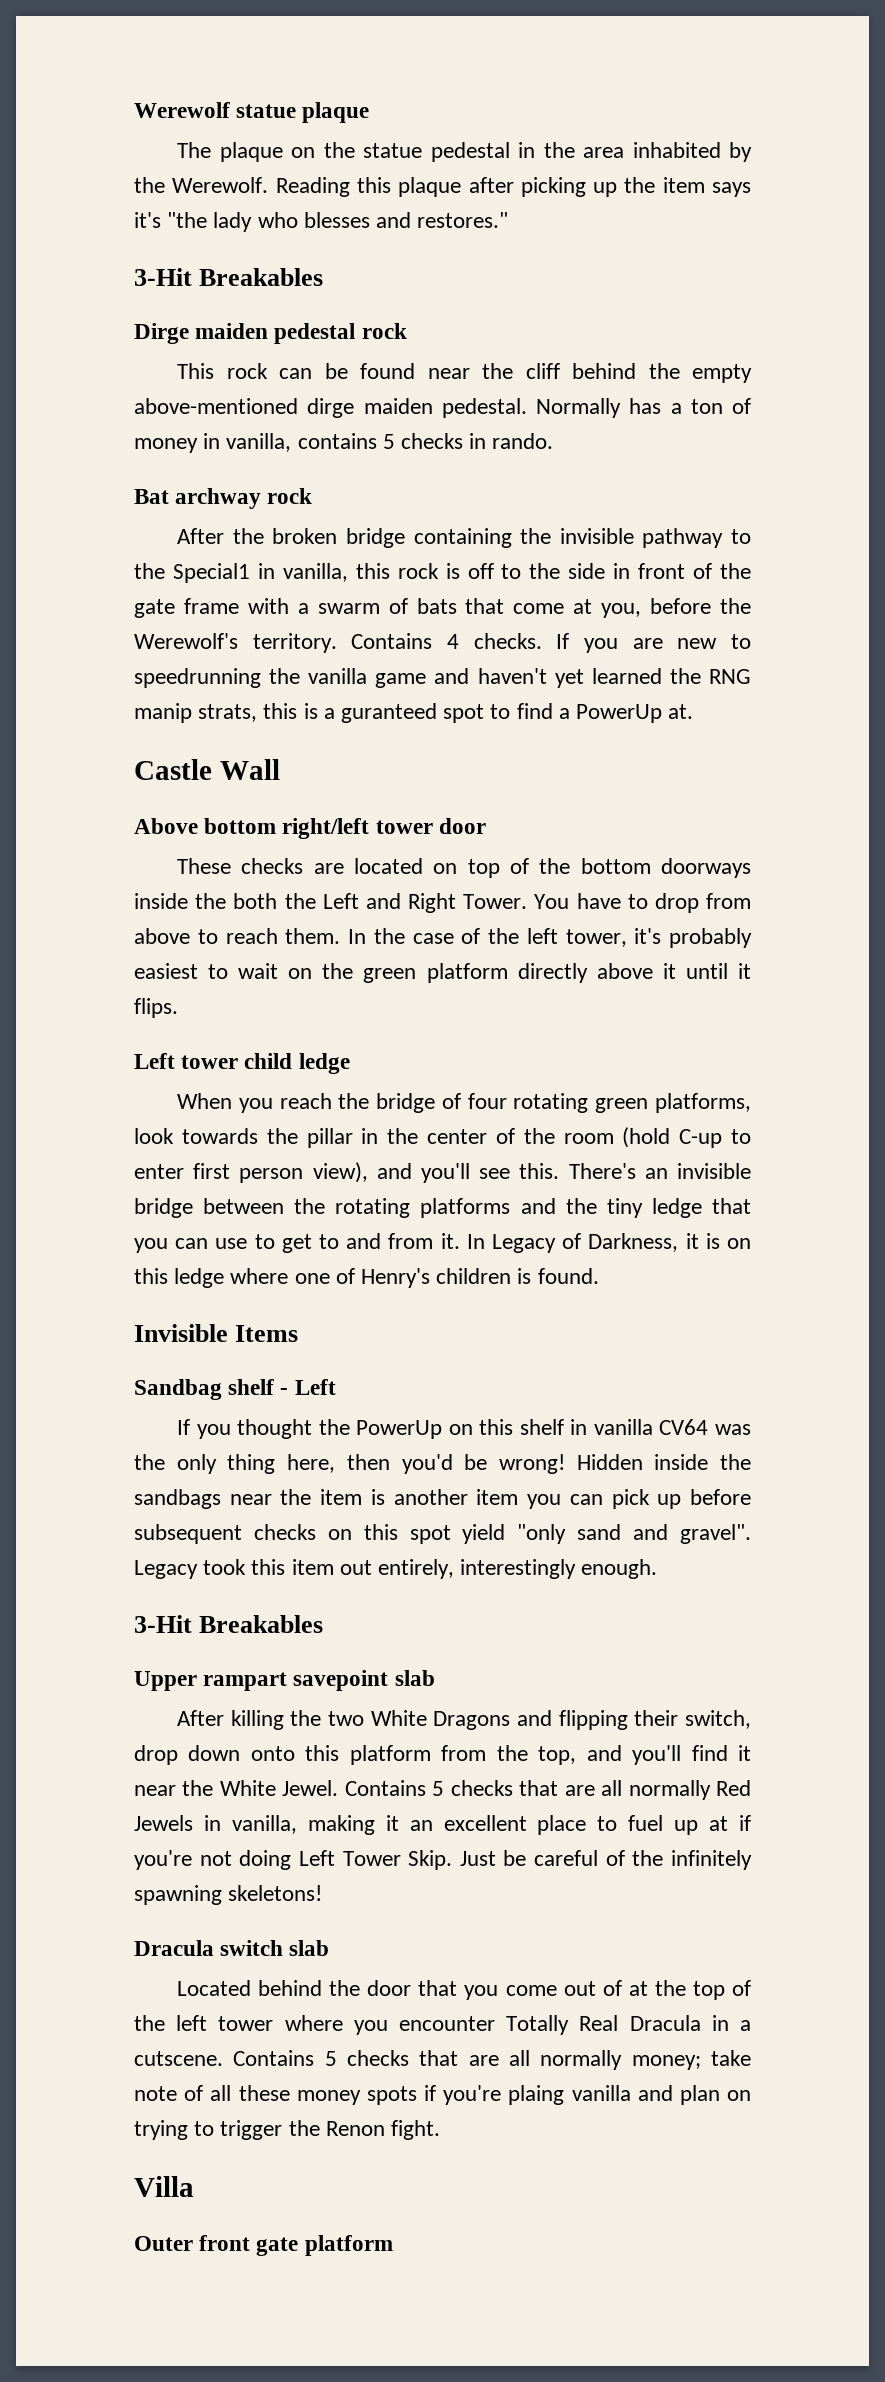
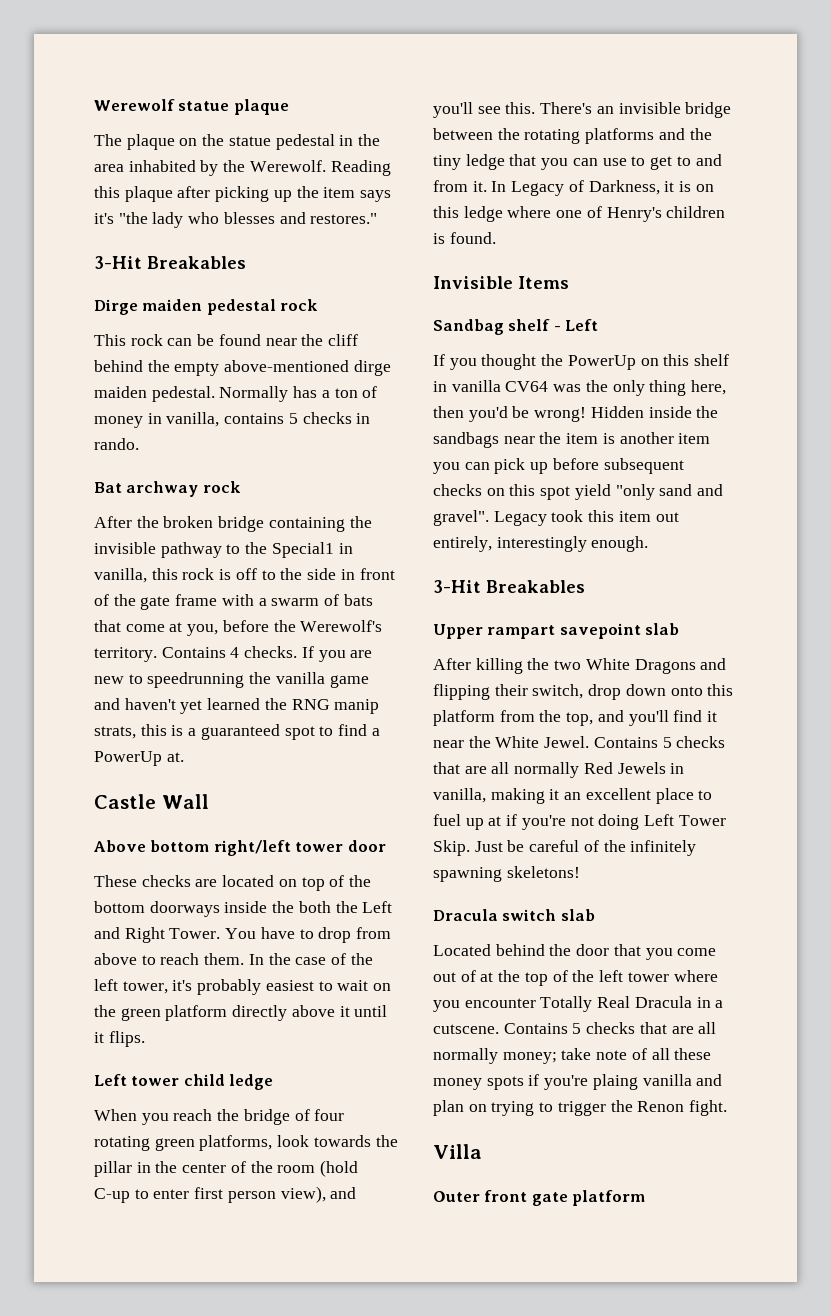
- If you are new to speedrunning the vanilla game and haven't yet learned the RNG manip strats, this is a guranteed spot to find a PowerUp at.
+ If you are new to speedrunning the vanilla game and haven't yet learned the RNG manip strats, this is a guaranteed spot to find a PowerUp at.

